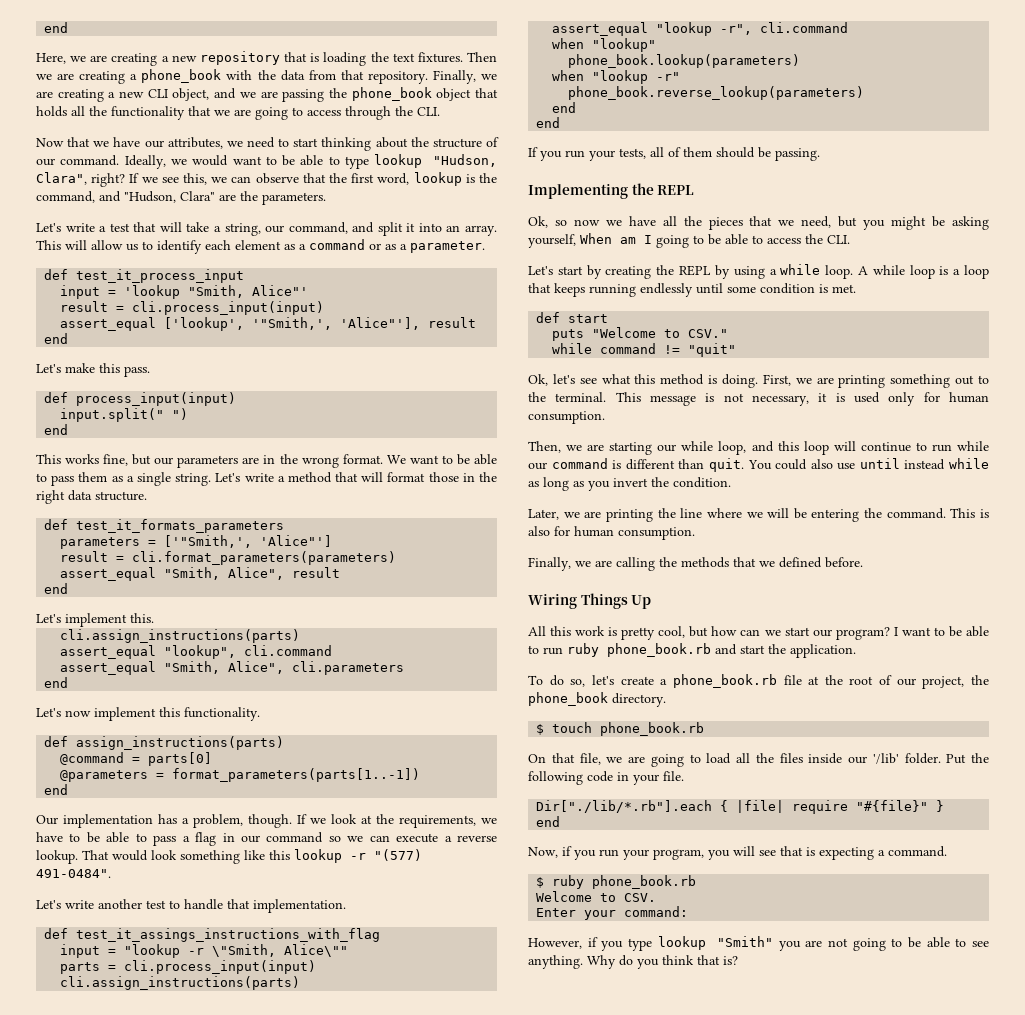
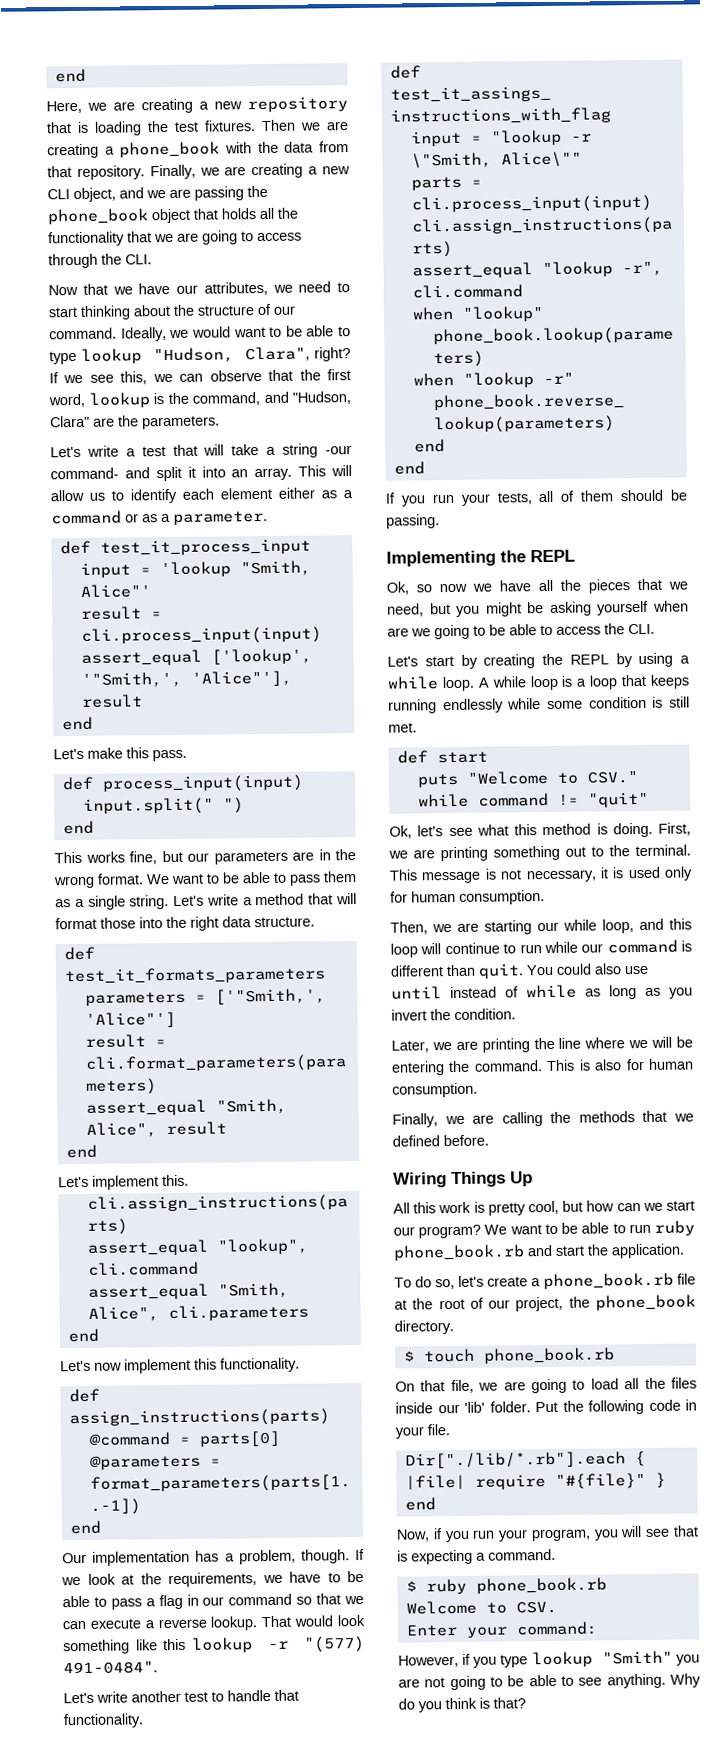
- Here, we are creating a new repository that is loading the text fixtures.
+ Here, we are creating a new repository that is loading the test fixtures.
- Let's write a test that will take a string, our command, and split it into an array.
+ Let's write a test that will take a string -our command- and split it into an array.
- This will allow us to identify each element as a command or as a parameter.
+ This will allow us to identify each element either as a command or as a parameter.
- Let's write a method that will format those in the right data structure.
+ Let's write a method that will format those into the right data structure.
- If we look at the requirements, we have to be able to pass a flag in our command so we can execute a reverse lookup.
+ If we look at the requirements, we have to be able to pass a flag in our command so that we can execute a reverse lookup.
- Let's write another test to handle that implementation.
+ Let's write another test to handle that functionality.
- Ok, so now we have all the pieces that we need, but you might be asking yourself, When am I going to be able to access the CLI.
+ Ok, so now we have all the pieces that we need, but you might be asking yourself when are we going to be able to access the CLI.
- A while loop is a loop that keeps running endlessly until some condition is met.
+ A while loop is a loop that keeps running endlessly while some condition is still met.
- You could also use until instead while as long as you invert the condition.
+ You could also use until instead of while as long as you invert the condition.
- I want to be able to run ruby phone_book.rb and start the application.
+ We want to be able to run ruby phone_book.rb and start the application.
- On that file, we are going to load all the files inside our '/lib' folder.
+ On that file, we are going to load all the files inside our 'lib' folder.
- Why do you think that is?
+ Why do you think is that?

